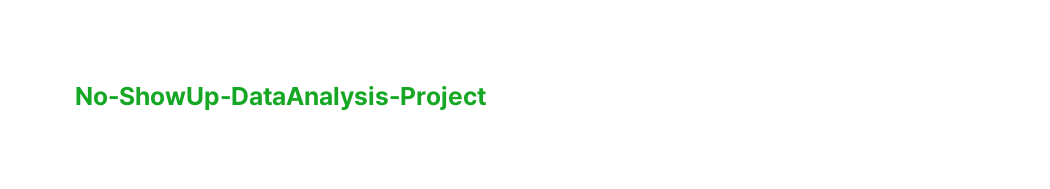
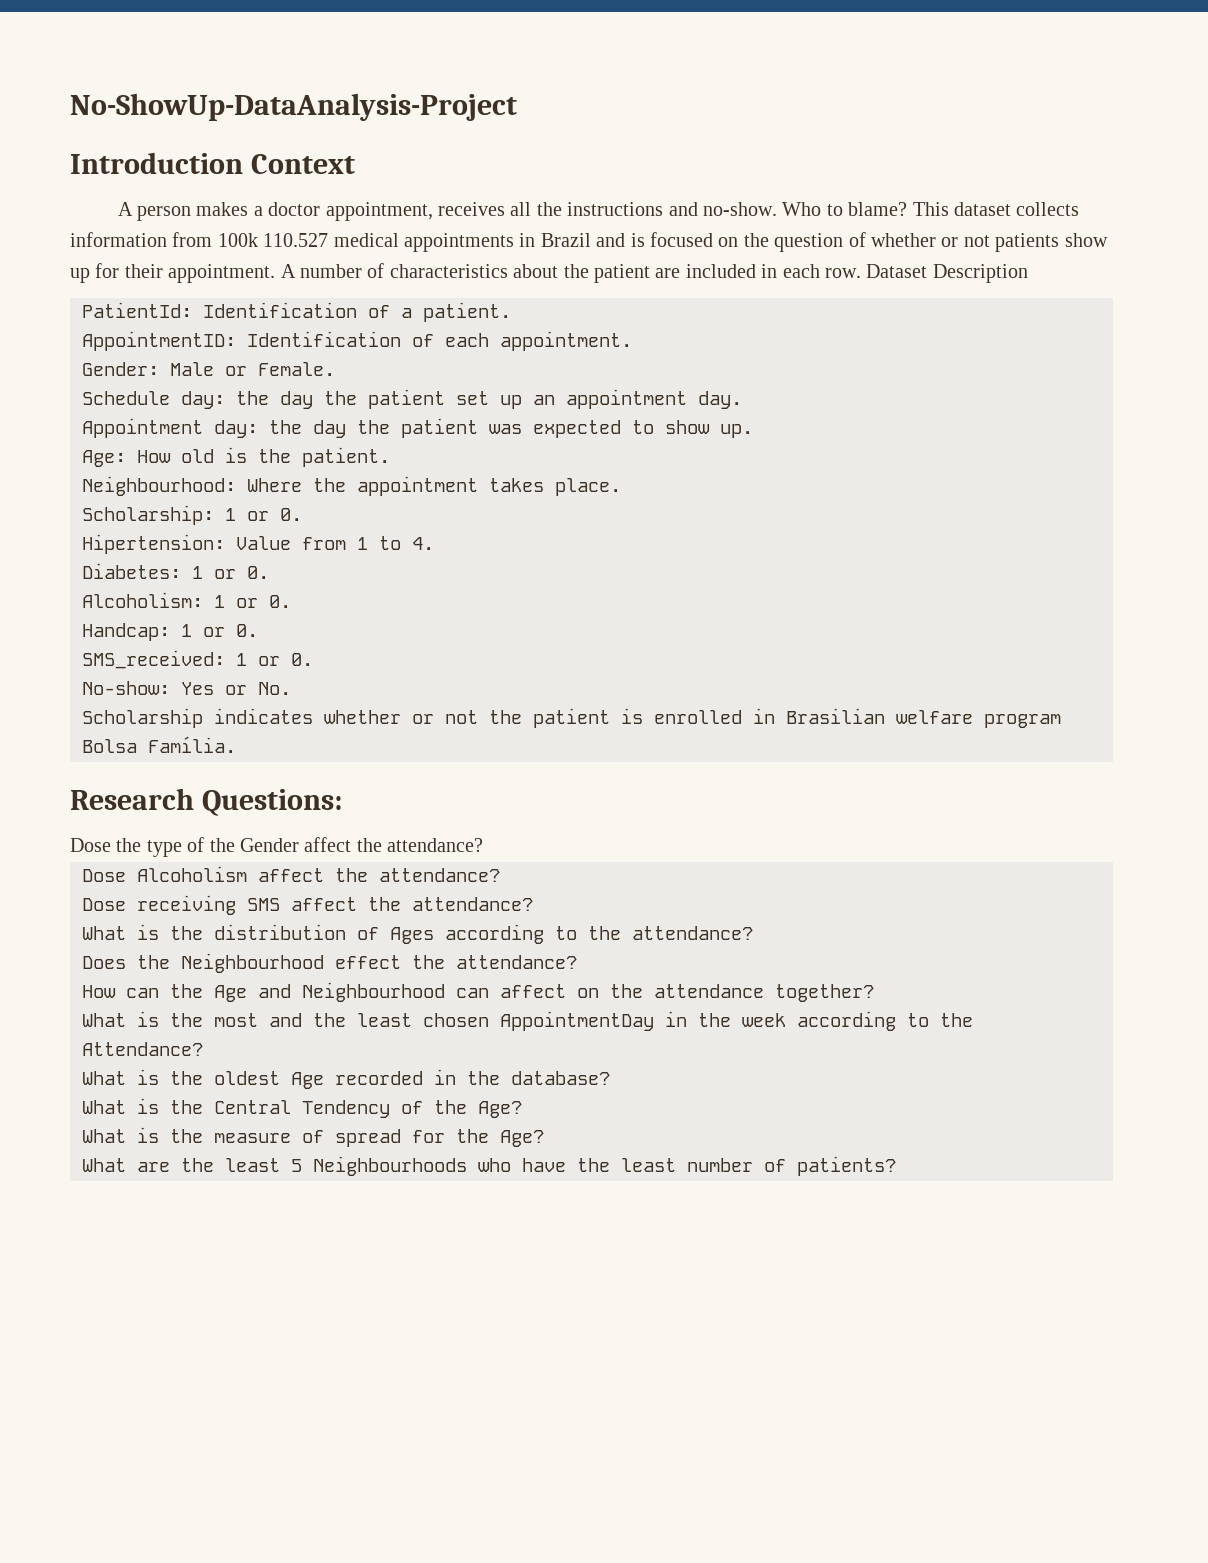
+ Introduction Context
+ A person makes a doctor appointment, receives all the instructions and no-show. Who to blame? This dataset collects information from 100k 110.527 medical appointments in Brazil and is focused on the question of whether or not patients show up for their appointment. A number of characteristics about the patient are included in each row. Dataset Description
+ PatientId: Identification of a patient.
+ AppointmentID: Identification of each appointment.
+ Gender: Male or Female.
+ Schedule day: the day the patient set up an appointment day.
+ Appointment day: the day the patient was expected to show up.
+ Age: How old is the patient.
+ Neighbourhood: Where the appointment takes place.
+ Scholarship: 1 or 0.
+ Hipertension: Value from 1 to 4.
+ Diabetes: 1 or 0.
+ Alcoholism: 1 or 0.
+ Handcap: 1 or 0.
+ SMS_received: 1 or 0.
+ No-show: Yes or No.
+ Scholarship indicates whether or not the patient is enrolled in Brasilian welfare program Bolsa Família.
+ Research Questions:
+ Dose the type of the Gender affect the attendance?
+ Dose Alcoholism affect the attendance?
+ Dose receiving SMS affect the attendance?
+ What is the distribution of Ages according to the attendance?
+ Does the Neighbourhood effect the attendance?
+ How can the Age and Neighbourhood can affect on the attendance together?
+ What is the most and the least chosen AppointmentDay in the week according to the Attendance?
+ What is the oldest Age recorded in the database?
+ What is the Central Tendency of the Age?
+ What is the measure of spread for the Age?
+ What are the least 5 Neighbourhoods who have the least number of patients?

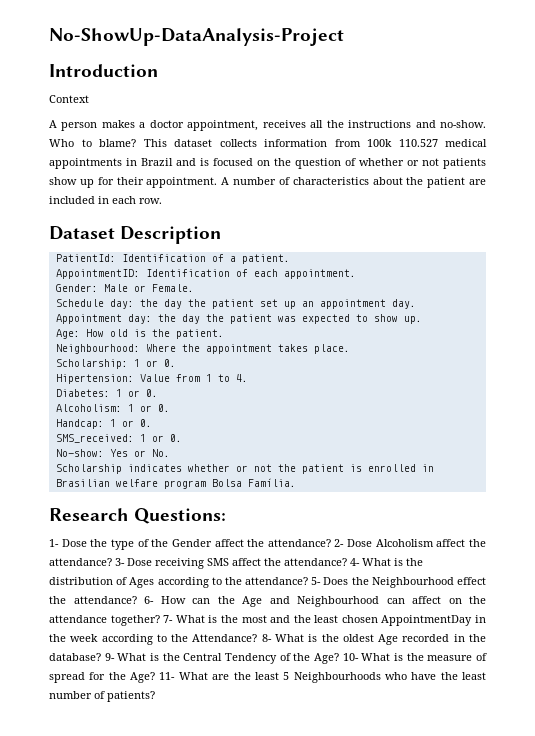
- Introduction Context
+ Introduction
+ Context
- A number of characteristics about the patient are included in each row. Dataset Description
+ A number of characteristics about the patient are included in each row.
+ Dataset Description
- Dose the type of the Gender affect the attendance?
- Dose Alcoholism affect the attendance?
- Dose receiving SMS affect the attendance?
- What is the distribution of Ages according to the attendance?
- Does the Neighbourhood effect the attendance?
- How can the Age and Neighbourhood can affect on the attendance together?
- What is the most and the least chosen AppointmentDay in the week according to the Attendance?
- What is the oldest Age recorded in the database?
- What is the Central Tendency of the Age?
- What is the measure of spread for the Age?
- What are the least 5 Neighbourhoods who have the least number of patients?
+ 1- Dose the type of the Gender affect the attendance? 2- Dose Alcoholism affect the attendance? 3- Dose receiving SMS affect the attendance? 4- What is the distribution of Ages according to the attendance? 5- Does the Neighbourhood effect the attendance? 6- How can the Age and Neighbourhood can affect on the attendance together? 7- What is the most and the least chosen AppointmentDay in the week according to the Attendance? 8- What is the oldest Age recorded in the database? 9- What is the Central Tendency of the Age? 10- What is the measure of spread for the Age? 11- What are the least 5 Neighbourhoods who have the least number of patients?

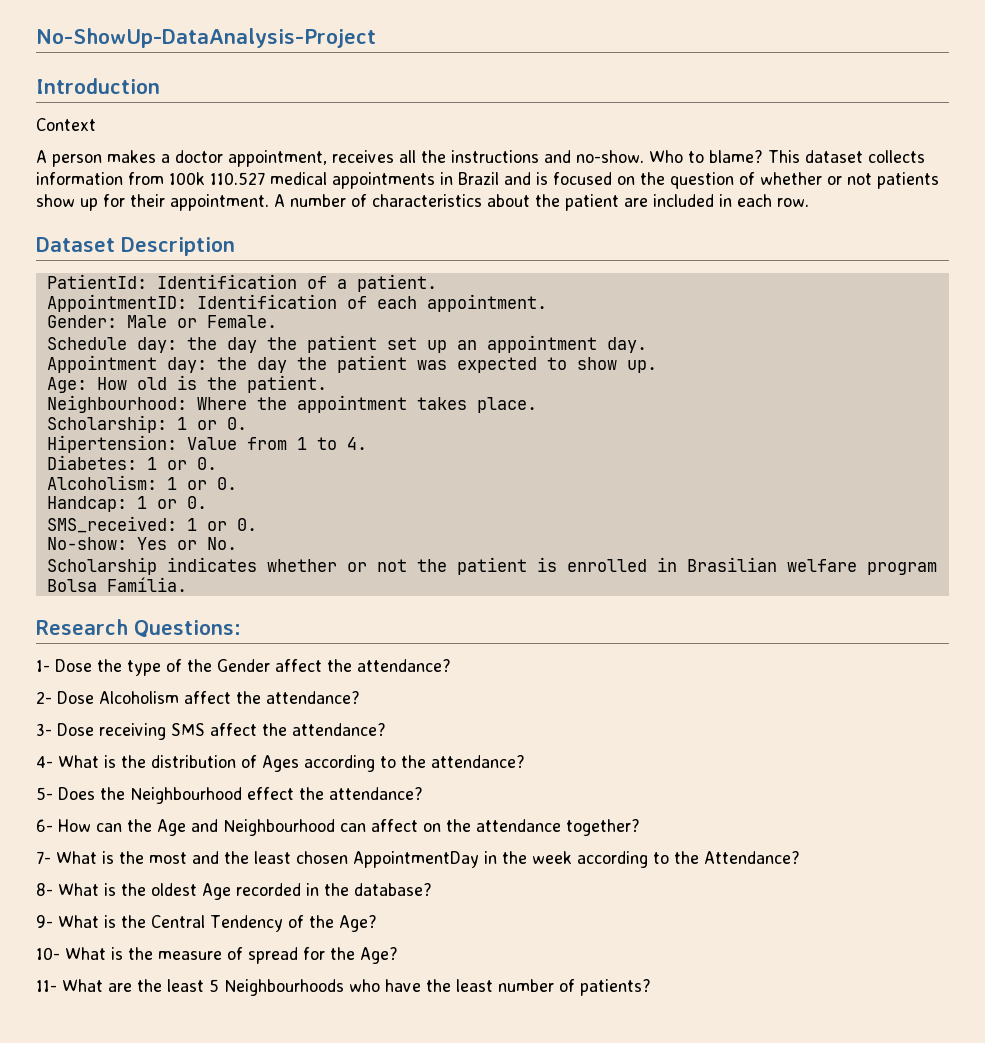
- 1- Dose the type of the Gender affect the attendance? 2- Dose Alcoholism affect the attendance? 3- Dose receiving SMS affect the attendance? 4- What is the distribution of Ages according to the attendance? 5- Does the Neighbourhood effect the attendance? 6- How can the Age and Neighbourhood can affect on the attendance together? 7- What is the most and the least chosen AppointmentDay in the week according to the Attendance? 8- What is the oldest Age recorded in the database? 9- What is the Central Tendency of the Age? 10- What is the measure of spread for the Age? 11- What are the least 5 Neighbourhoods who have the least number of patients?
+ 1- Dose the type of the Gender affect the attendance?
+ 2- Dose Alcoholism affect the attendance?
+ 3- Dose receiving SMS affect the attendance?
+ 4- What is the distribution of Ages according to the attendance?
+ 5- Does the Neighbourhood effect the attendance?
+ 6- How can the Age and Neighbourhood can affect on the attendance together?
+ 7- What is the most and the least chosen AppointmentDay in the week according to the Attendance?
+ 8- What is the oldest Age recorded in the database?
+ 9- What is the Central Tendency of the Age?
+ 10- What is the measure of spread for the Age?
+ 11- What are the least 5 Neighbourhoods who have the least number of patients?

